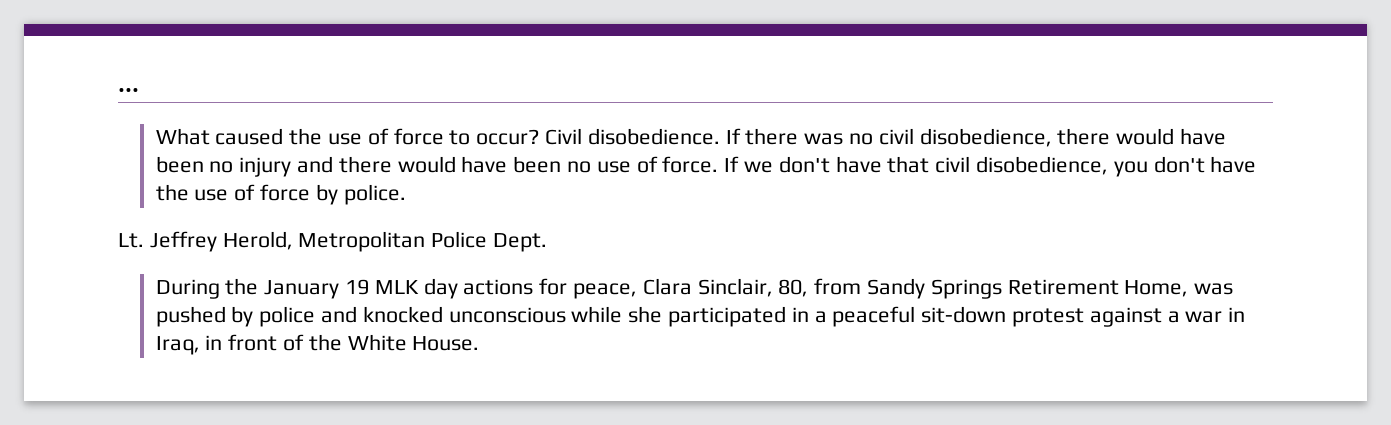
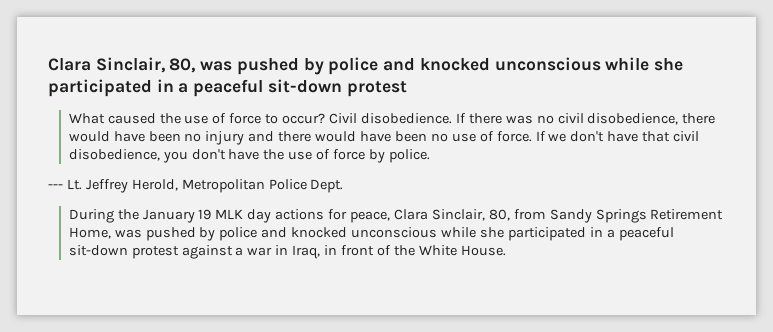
- ...
+ Clara Sinclair, 80, was pushed by police and knocked unconscious while she participated in a peaceful sit-down protest
- Lt. Jeffrey Herold, Metropolitan Police Dept.
+ --- Lt. Jeffrey Herold, Metropolitan Police Dept.

